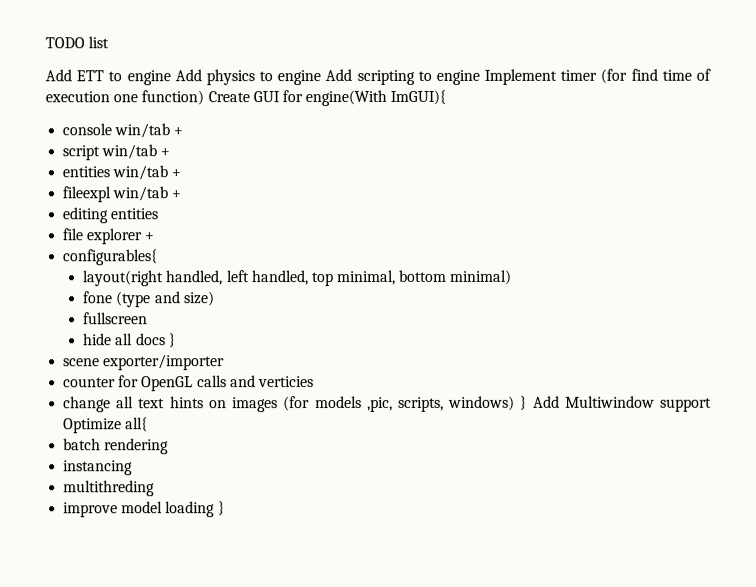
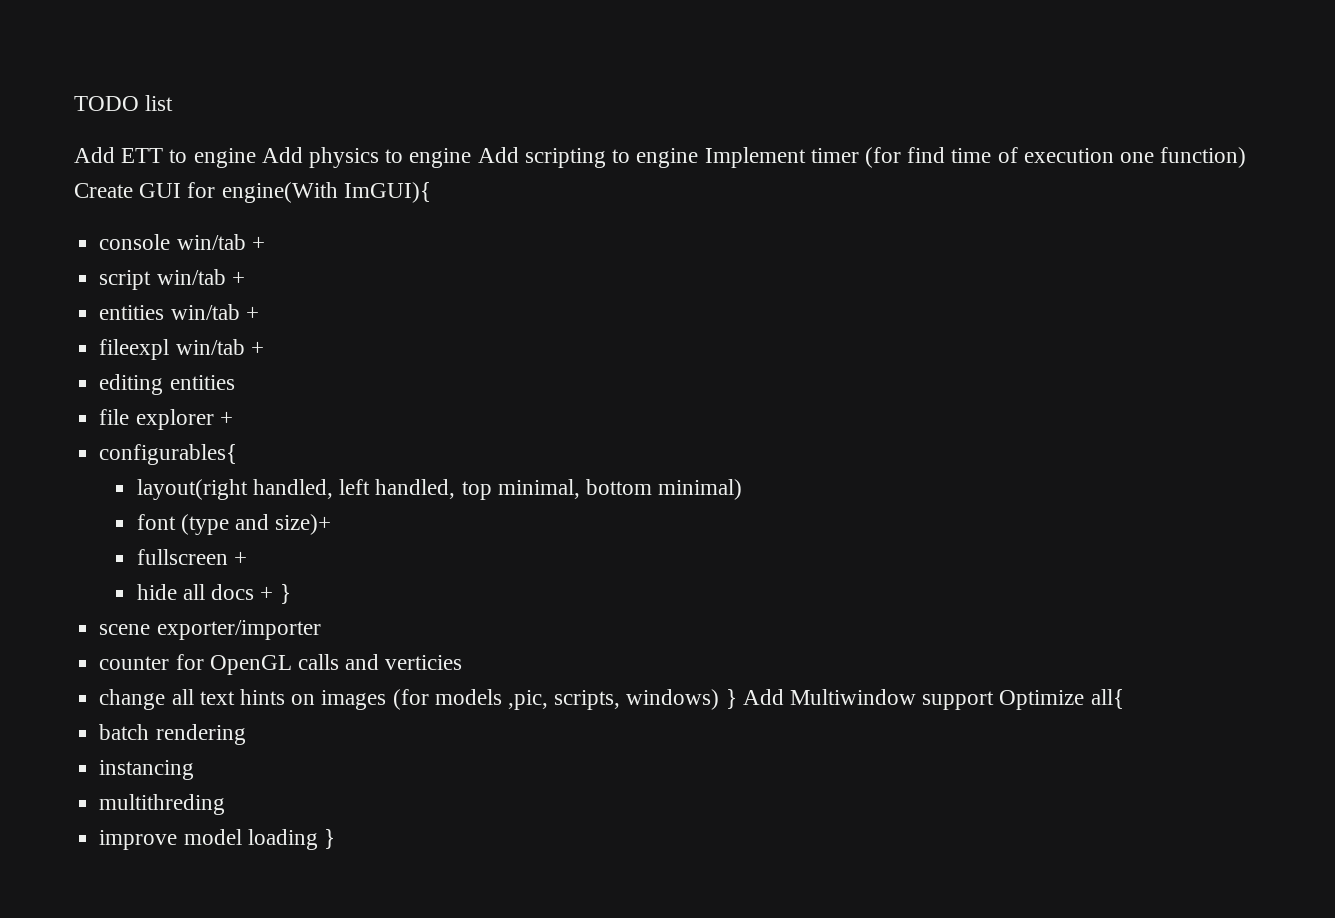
- fone (type and size)
+ font (type and size)+
- fullscreen
+ fullscreen +
- hide all docs }
+ hide all docs + }

